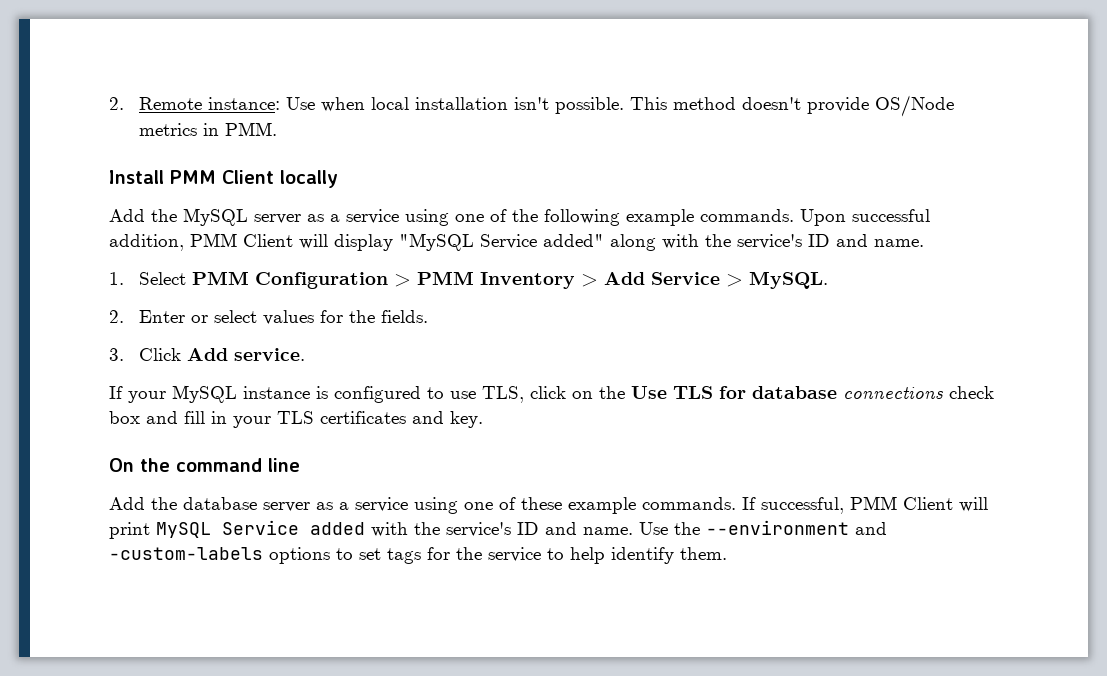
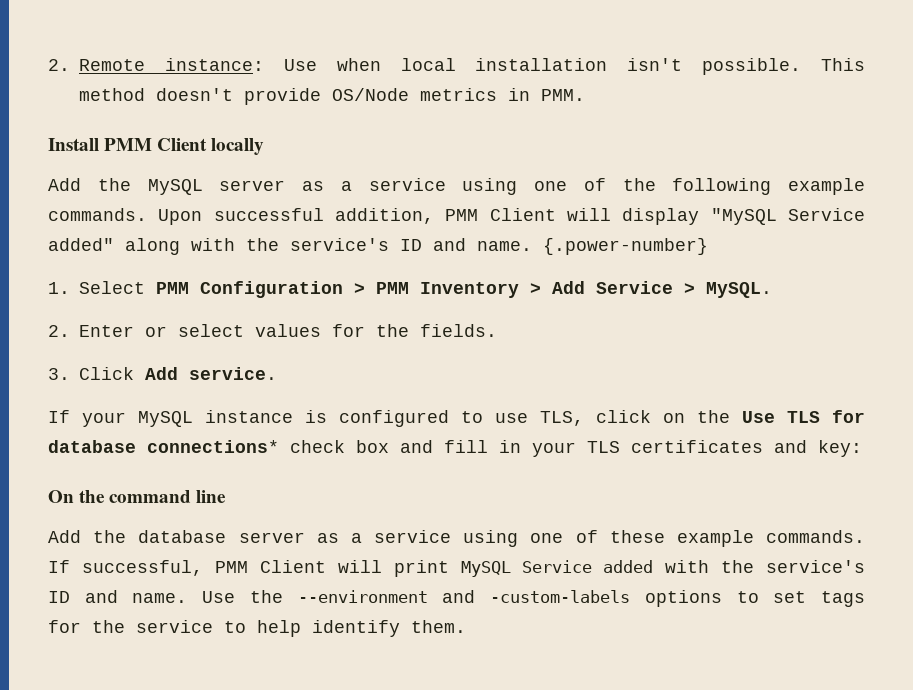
+ {.power-number}
- If your MySQL instance is configured to use TLS, click on the Use TLS for database connections check box and fill in your TLS certificates and key.
+ If your MySQL instance is configured to use TLS, click on the Use TLS for database connections* check box and fill in your TLS certificates and key:

